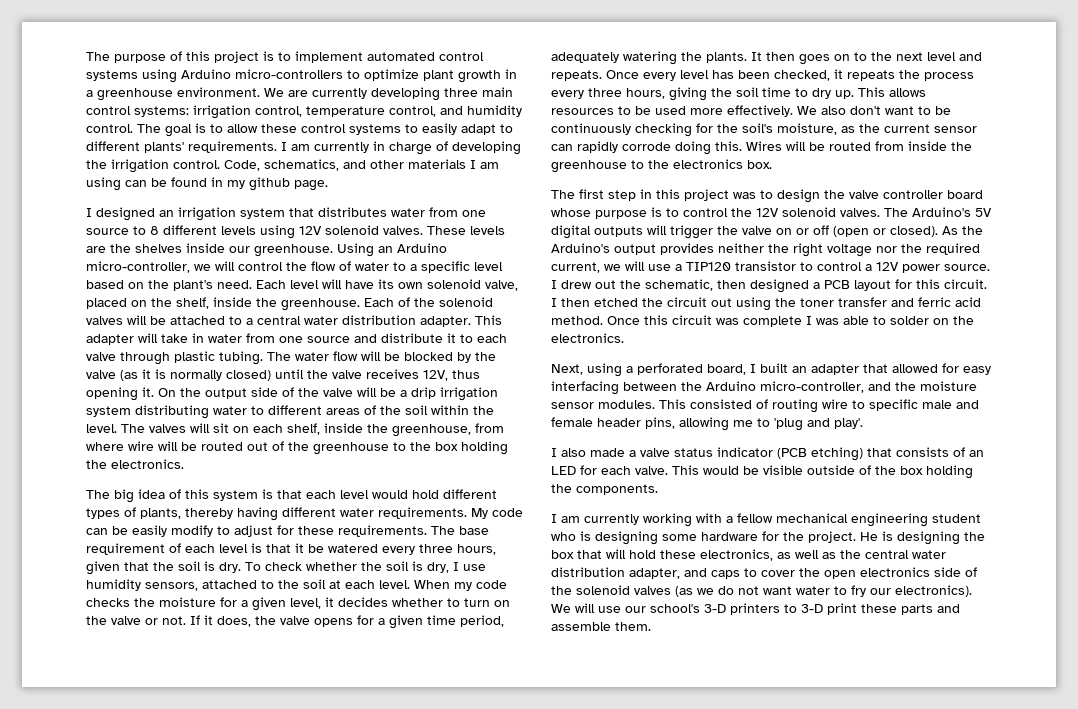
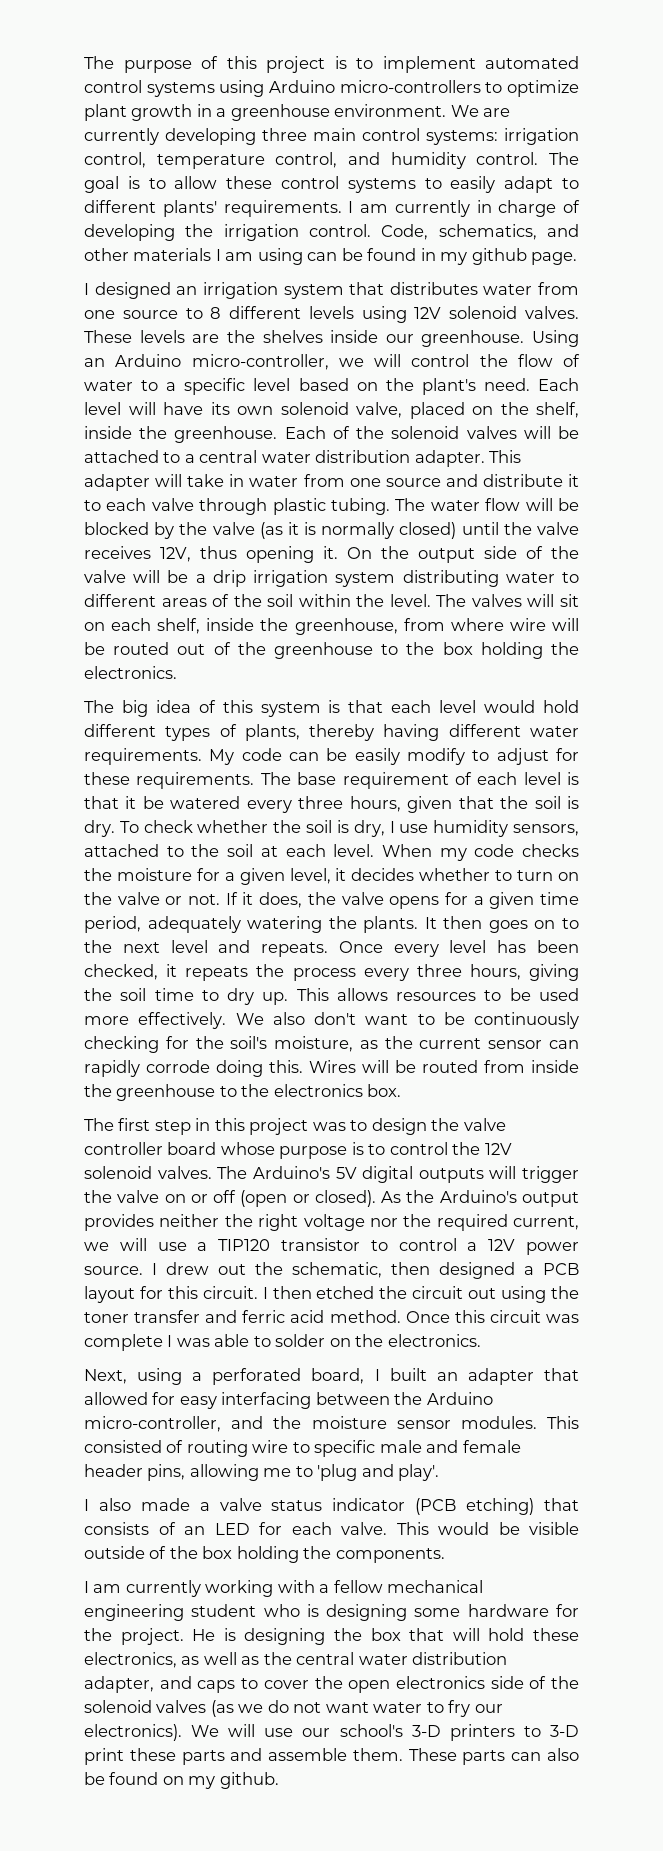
+ These parts can also be found on my github.

